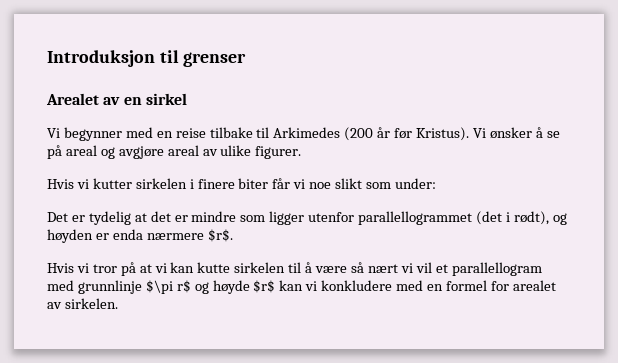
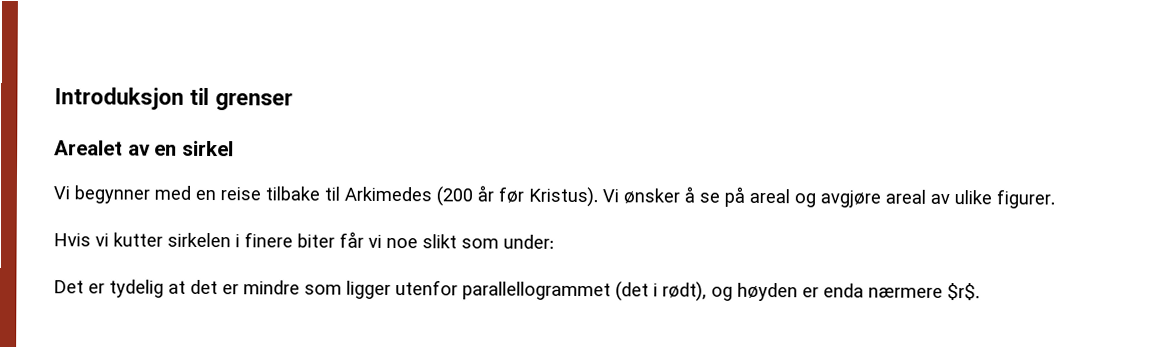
- Hvis vi tror på at vi kan kutte sirkelen til å være så nært vi vil et parallellogram med grunnlinje $\pi r$ og høyde $r$ kan vi konkludere med en formel for arealet av sirkelen.

